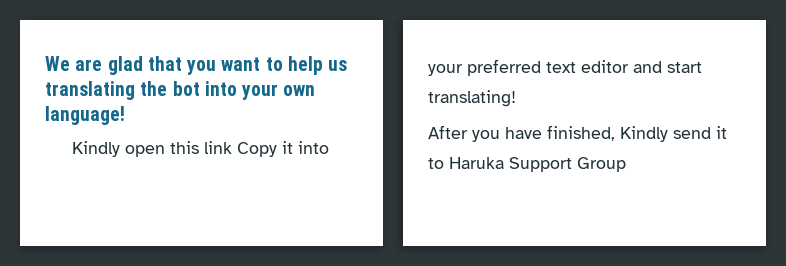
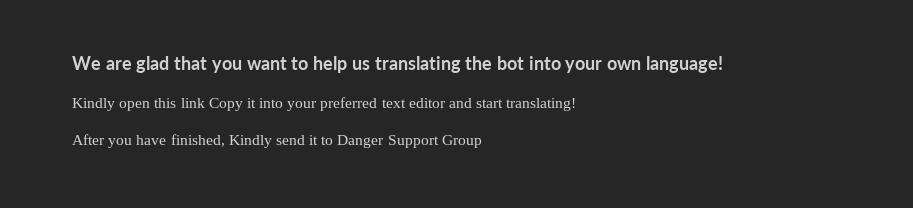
- After you have finished, Kindly send it to Haruka Support Group
+ After you have finished, Kindly send it to Danger Support Group

